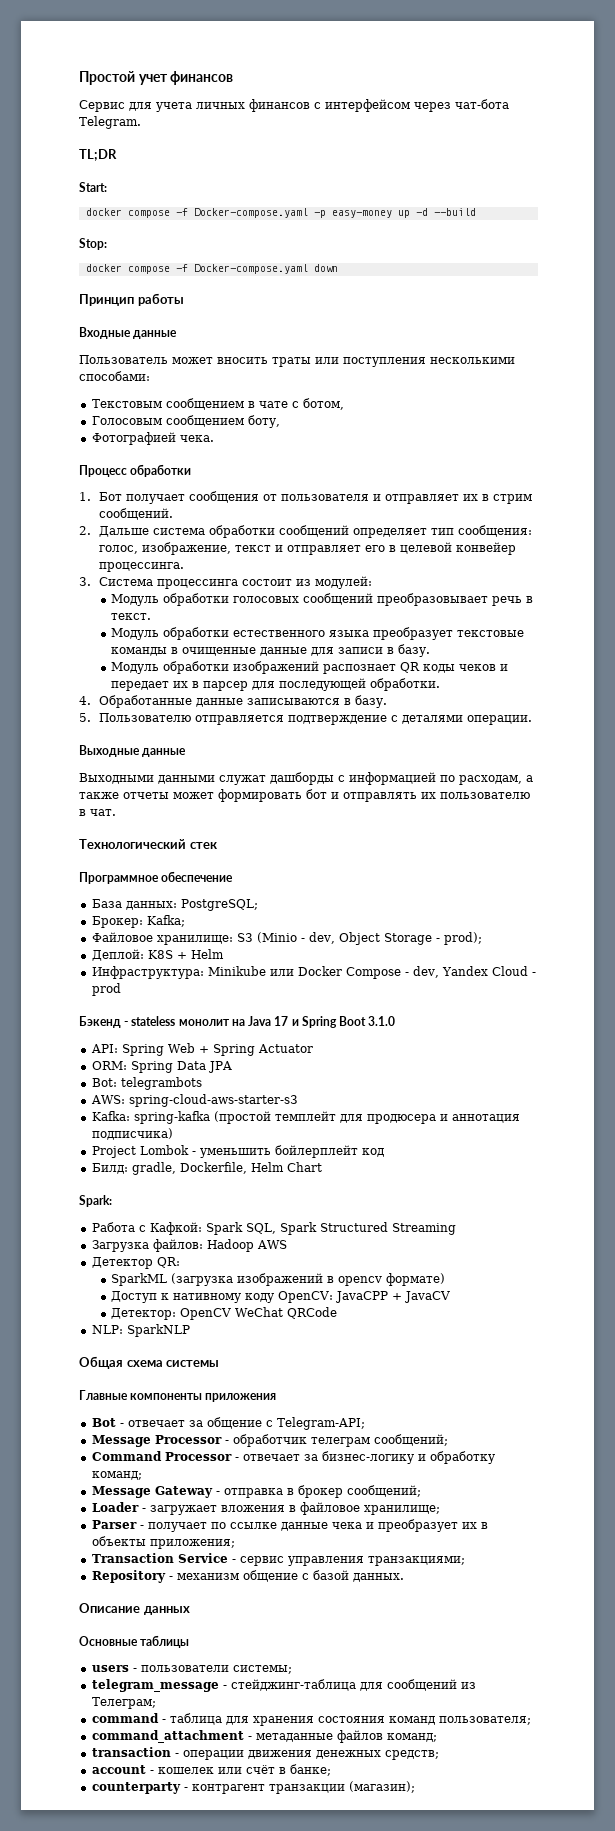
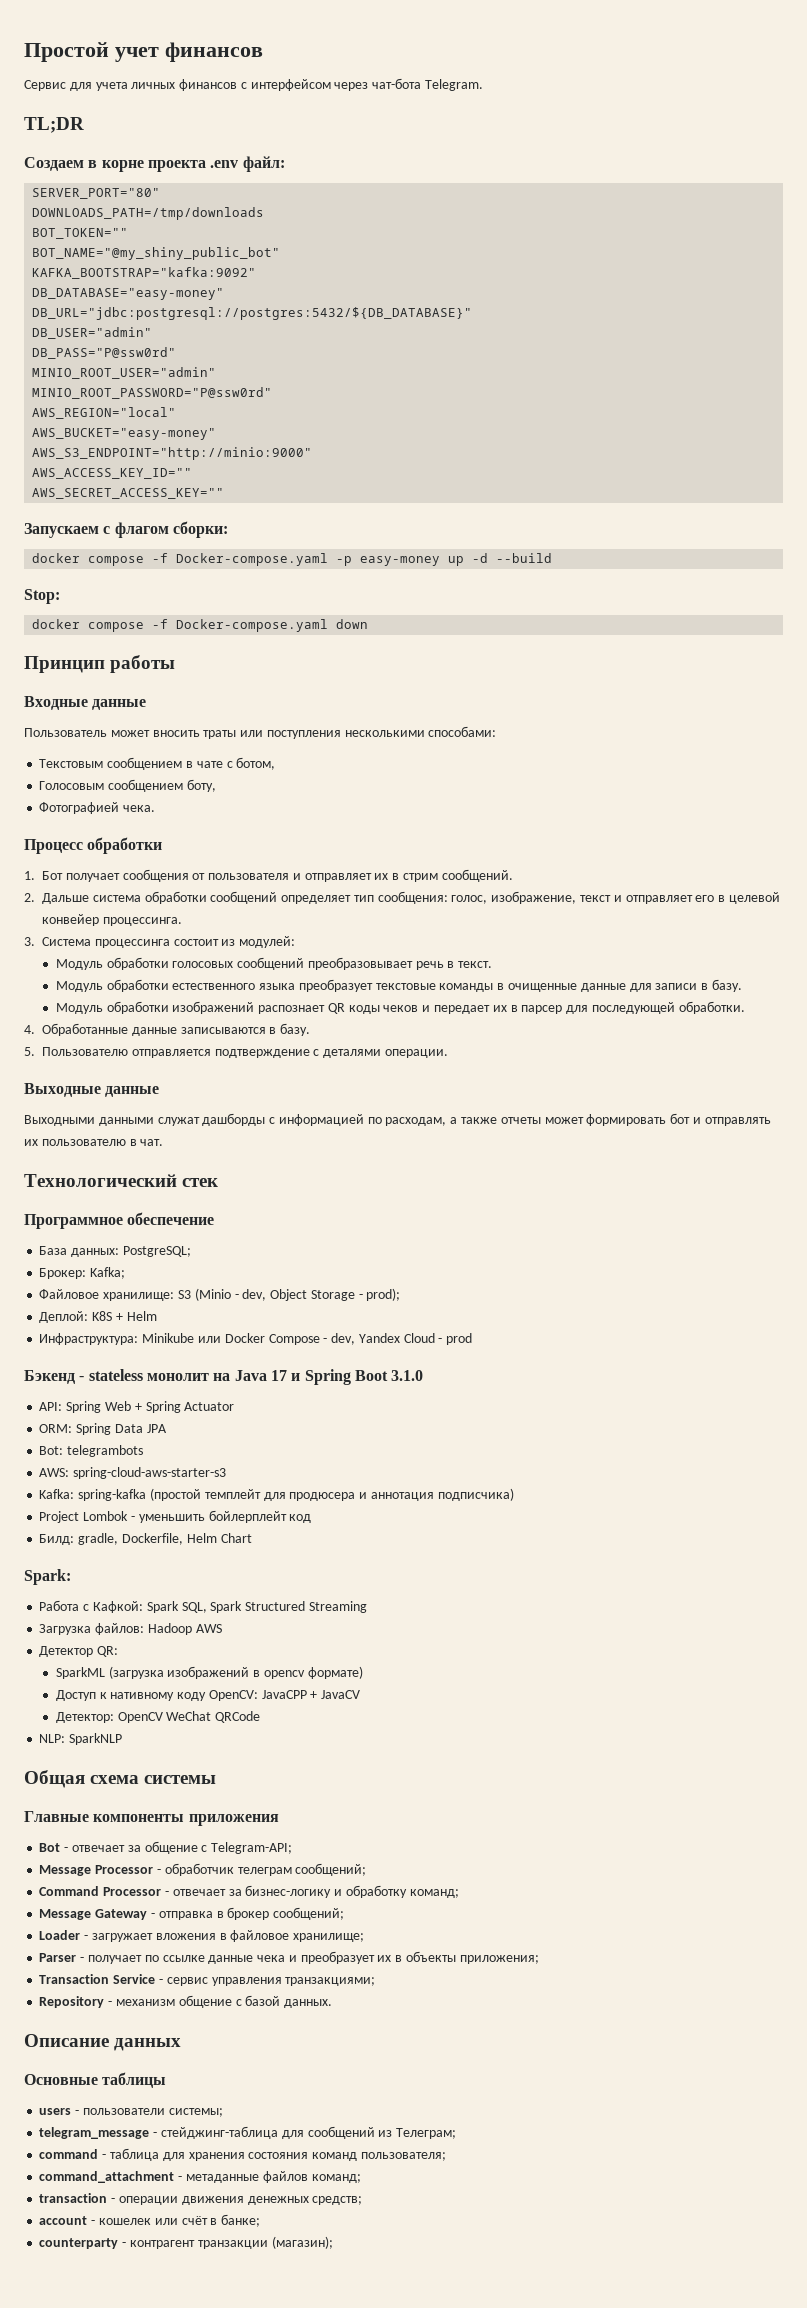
- Start:
+ Создаем в корне проекта .env файл:
+ SERVER_PORT="80"
+ DOWNLOADS_PATH=/tmp/downloads
+ BOT_TOKEN=""
+ BOT_NAME="@my_shiny_public_bot"
+ KAFKA_BOOTSTRAP="kafka:9092"
+ DB_DATABASE="easy-money"
+ DB_URL="jdbc:postgresql://postgres:5432/${DB_DATABASE}"
+ DB_USER="admin"
+ DB_PASS="P@ssw0rd"
+ MINIO_ROOT_USER="admin"
+ MINIO_ROOT_PASSWORD="P@ssw0rd"
+ AWS_REGION="local"
+ AWS_BUCKET="easy-money"
+ AWS_S3_ENDPOINT="http://minio:9000"
+ AWS_ACCESS_KEY_ID=""
+ AWS_SECRET_ACCESS_KEY=""
+ Запускаем с флагом сборки:

